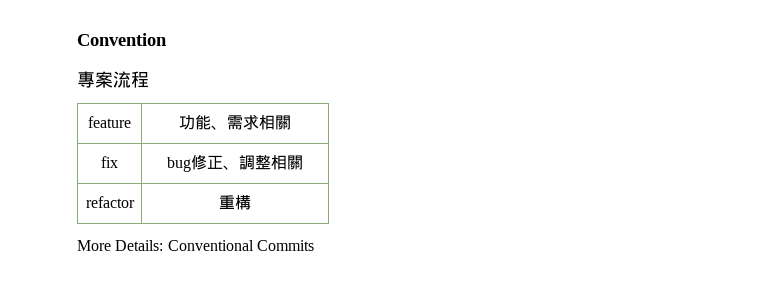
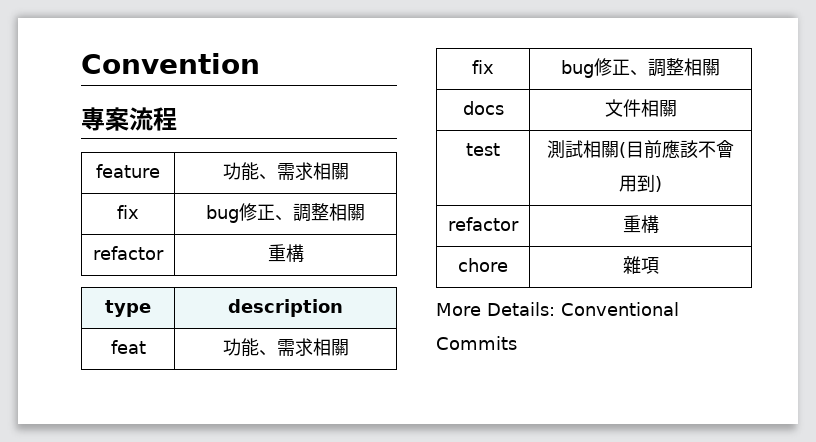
+ type | description
+ feat | 功能、需求相關
+ fix | bug修正、調整相關
+ docs | 文件相關
+ test | 測試相關(目前應該不會用到)
+ refactor | 重構
+ chore | 雜項

